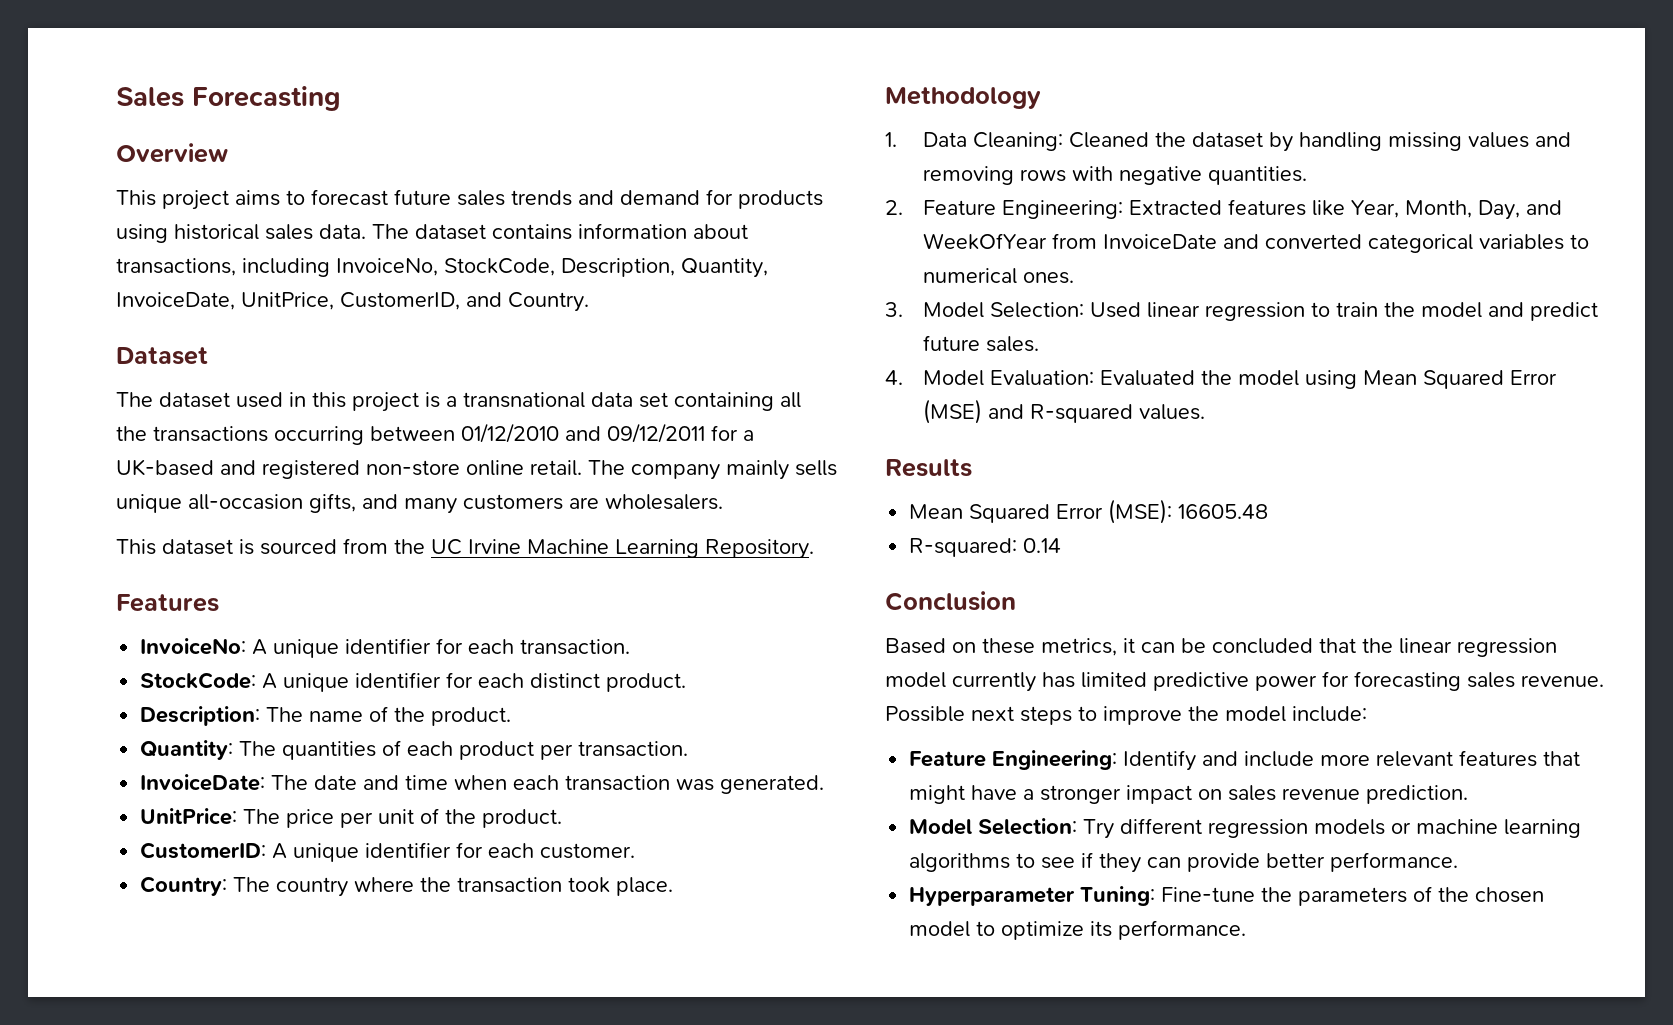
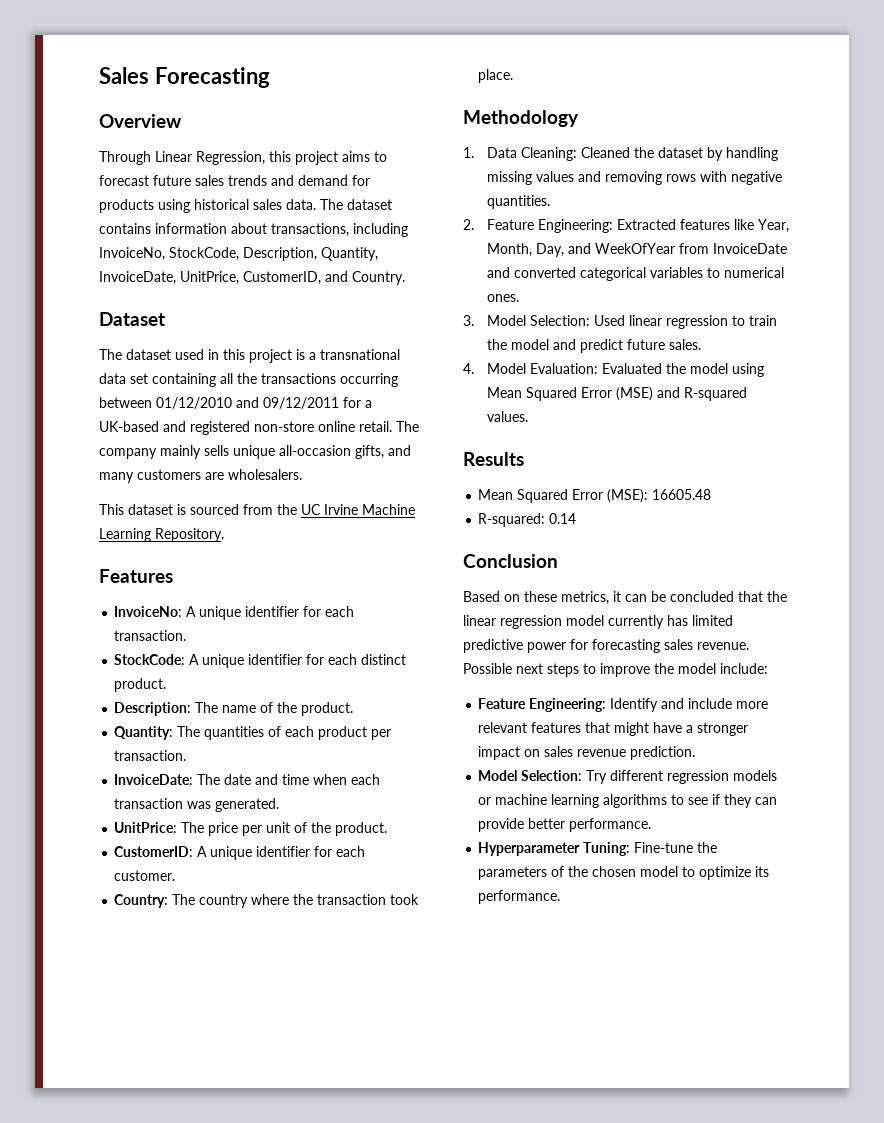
- This project aims to forecast future sales trends and demand for products using historical sales data.
+ Through Linear Regression, this project aims to forecast future sales trends and demand for products using historical sales data.

